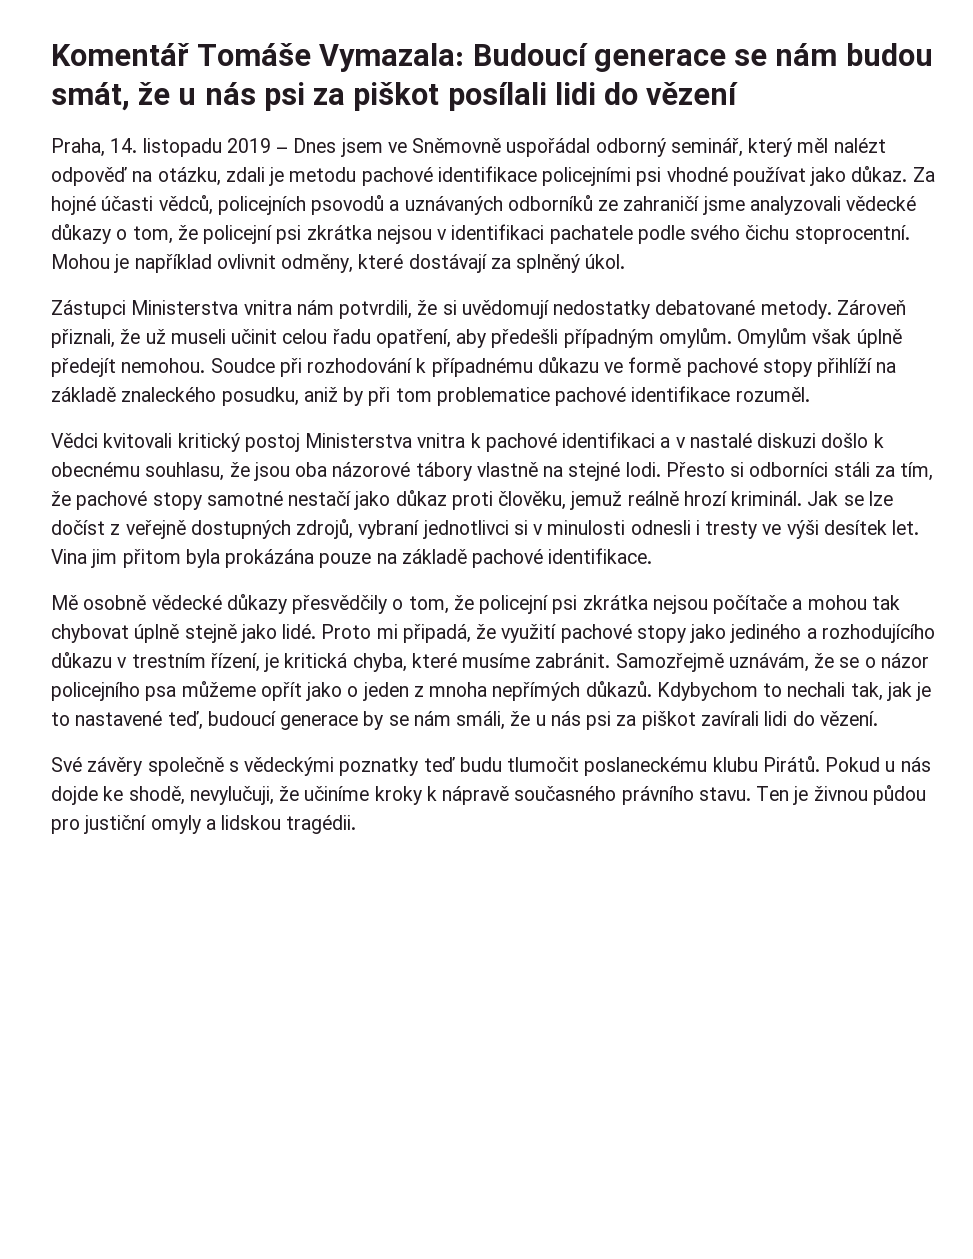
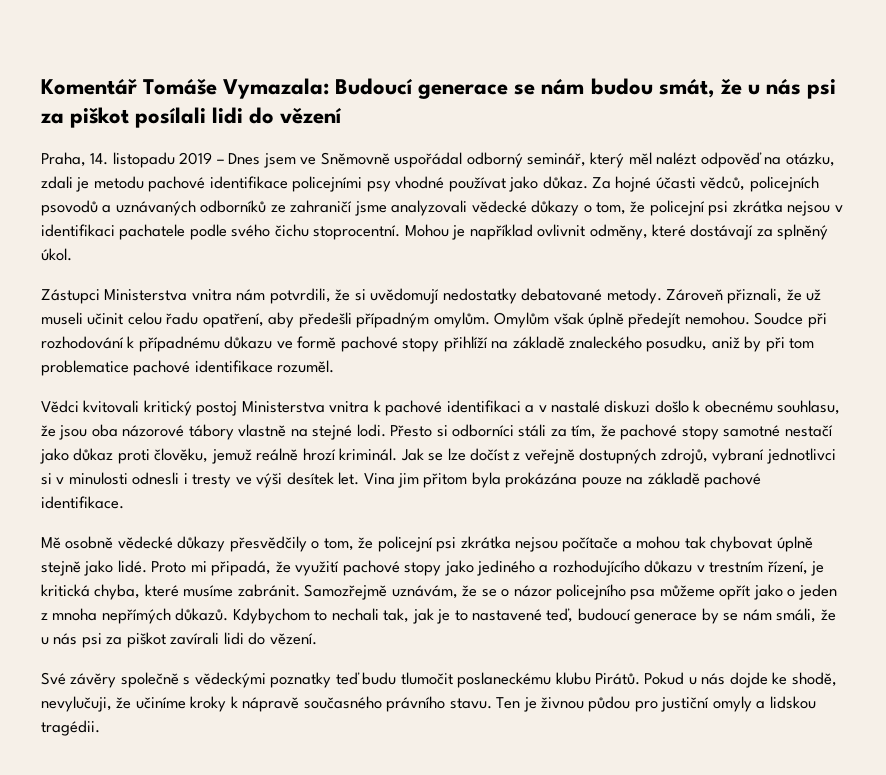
- Praha, 14. listopadu 2019 – Dnes jsem ve Sněmovně uspořádal odborný seminář, který měl nalézt odpověď na otázku, zdali je metodu pachové identifikace policejními psi vhodné používat jako důkaz.
+ Praha, 14. listopadu 2019 – Dnes jsem ve Sněmovně uspořádal odborný seminář, který měl nalézt odpověď na otázku, zdali je metodu pachové identifikace policejními psy vhodné používat jako důkaz.

